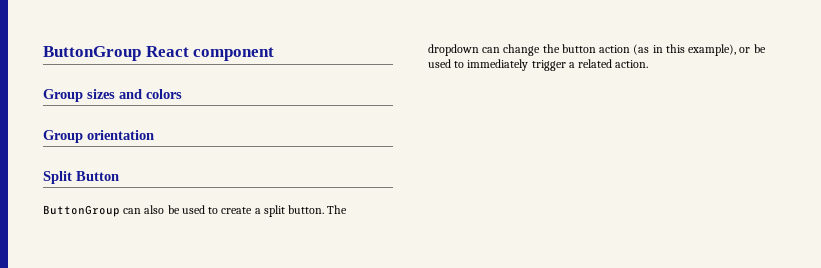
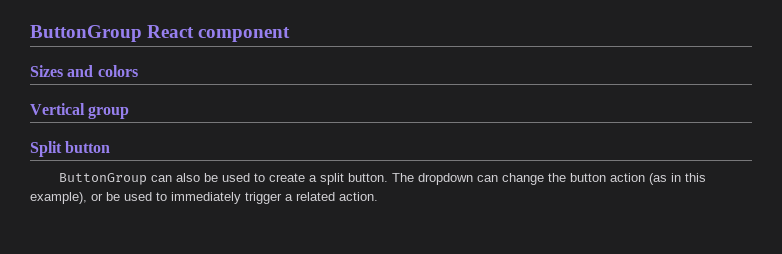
- Group sizes and colors
+ Sizes and colors
- Group orientation
+ Vertical group
- Split Button
+ Split button

